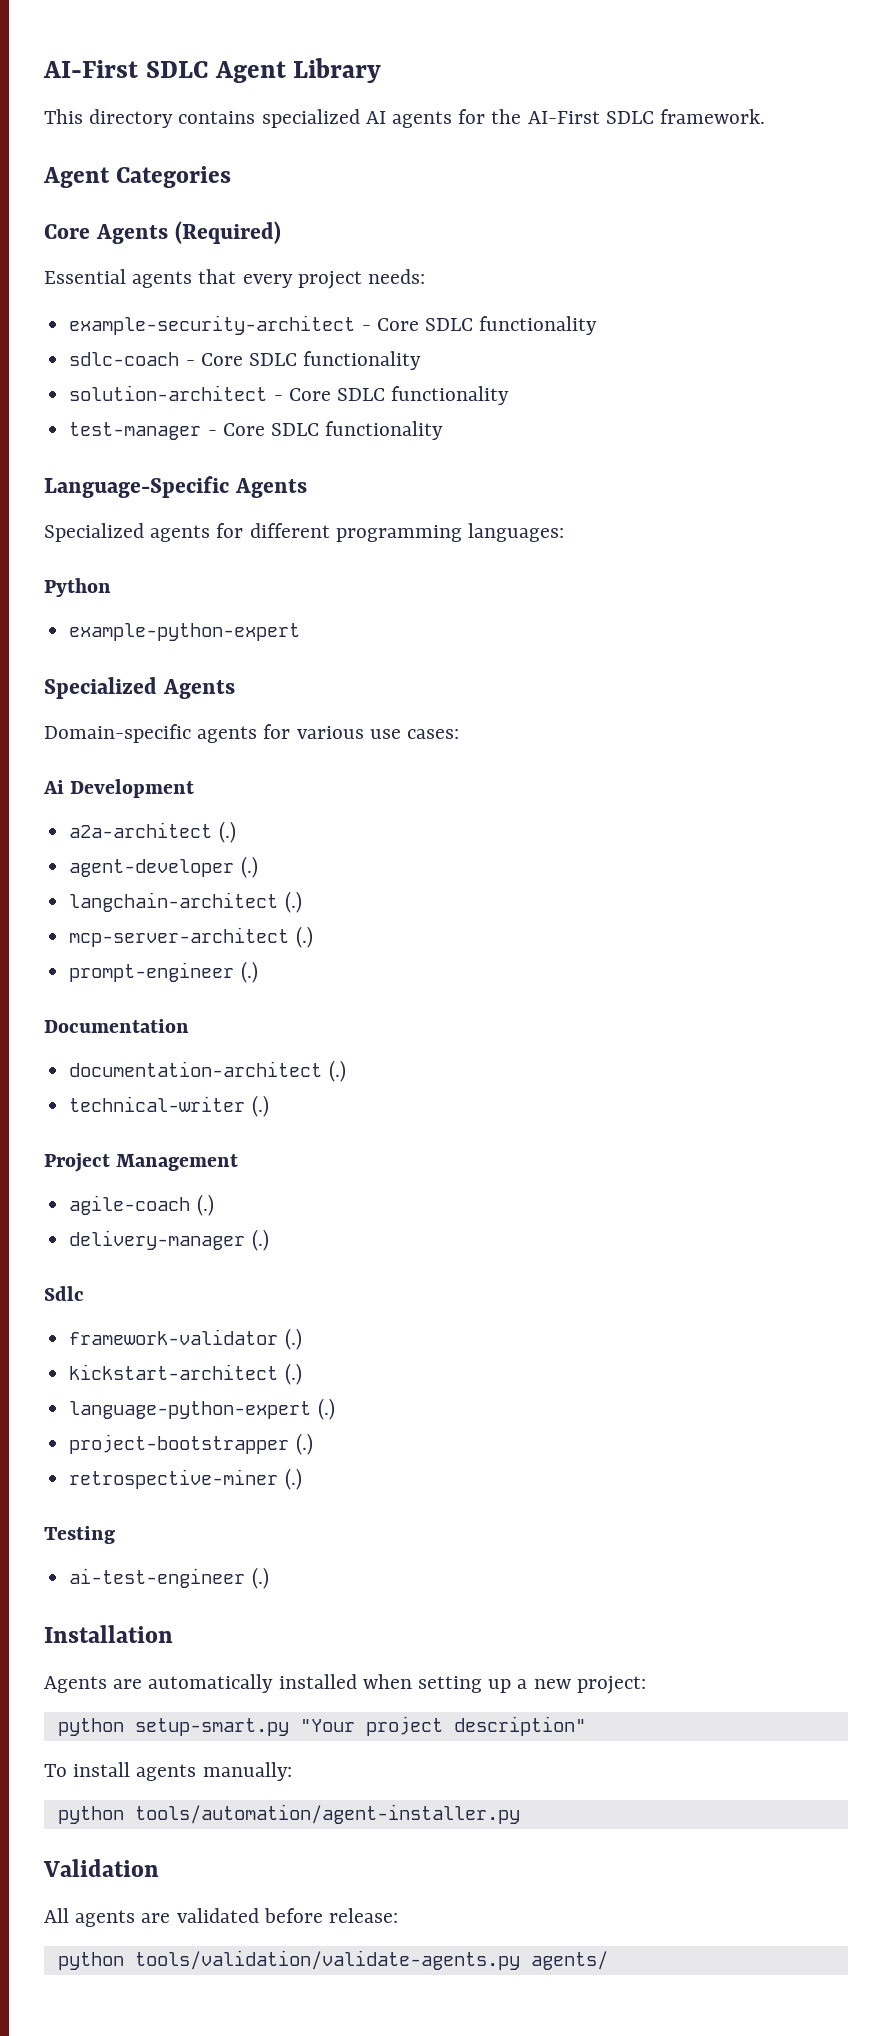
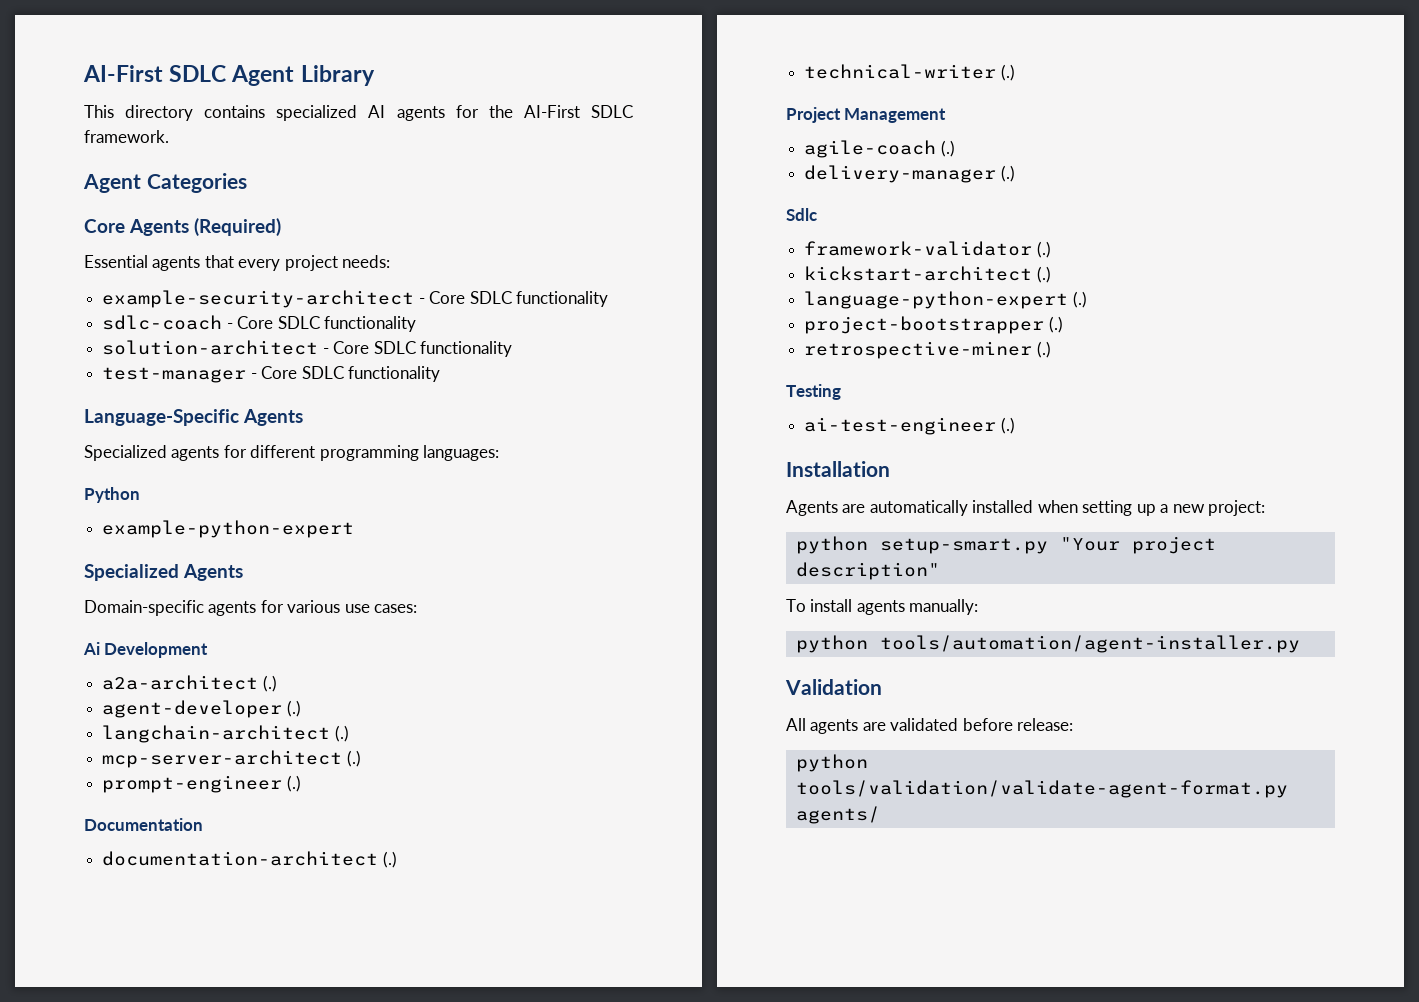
- python tools/validation/validate-agents.py agents/
+ python tools/validation/validate-agent-format.py agents/

